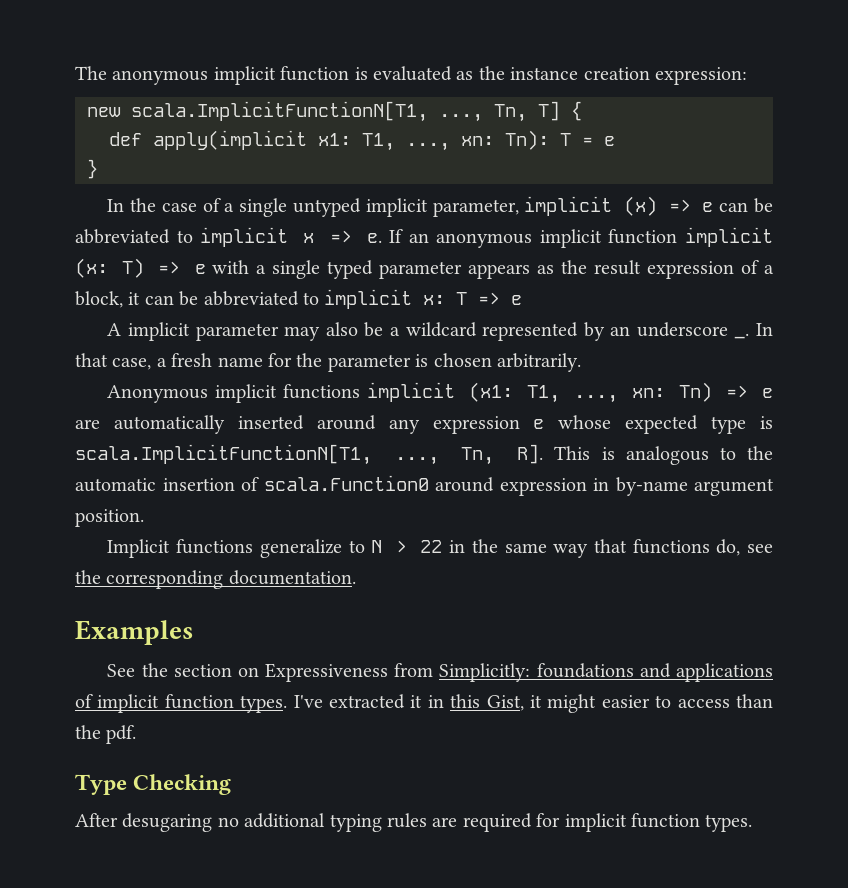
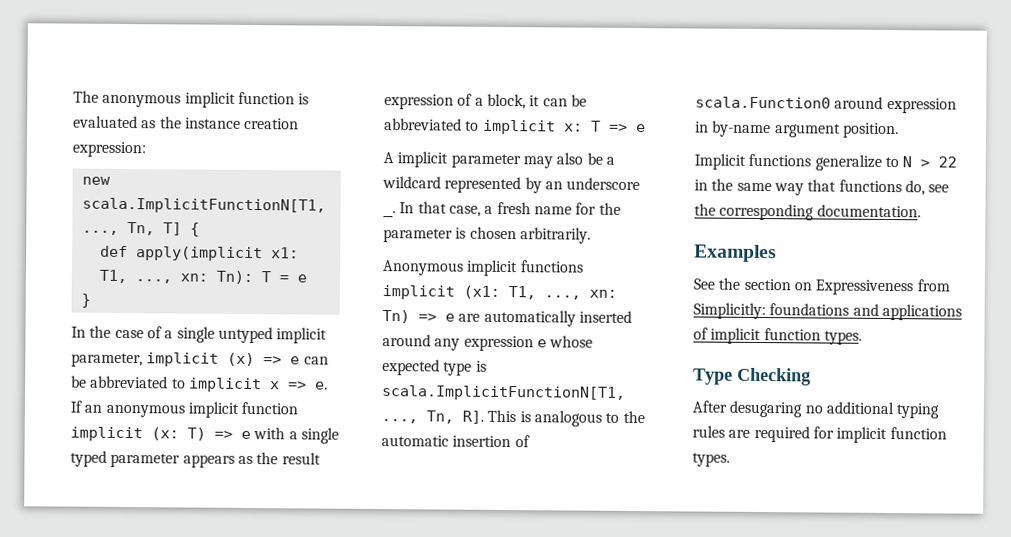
- I've extracted it in this Gist, it might easier to access than the pdf.

